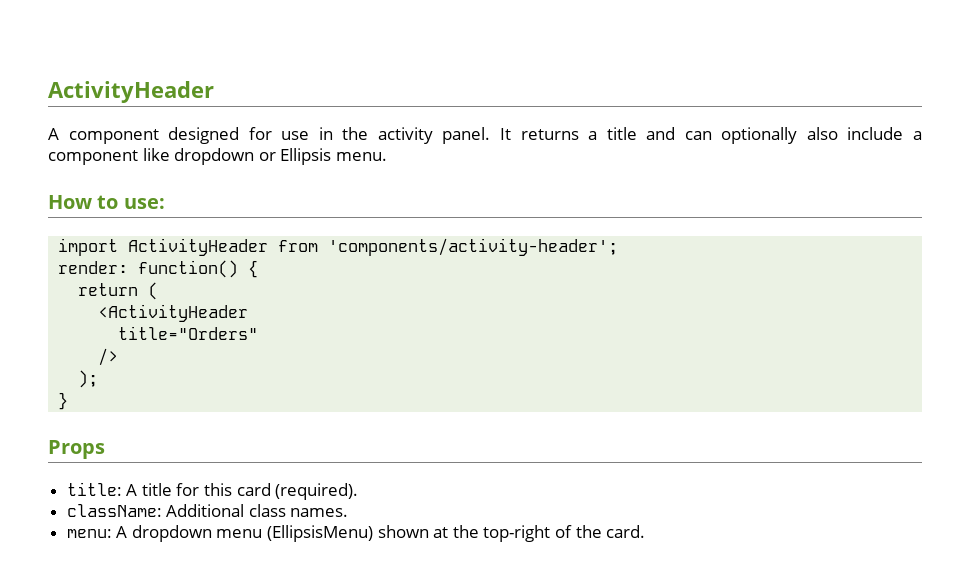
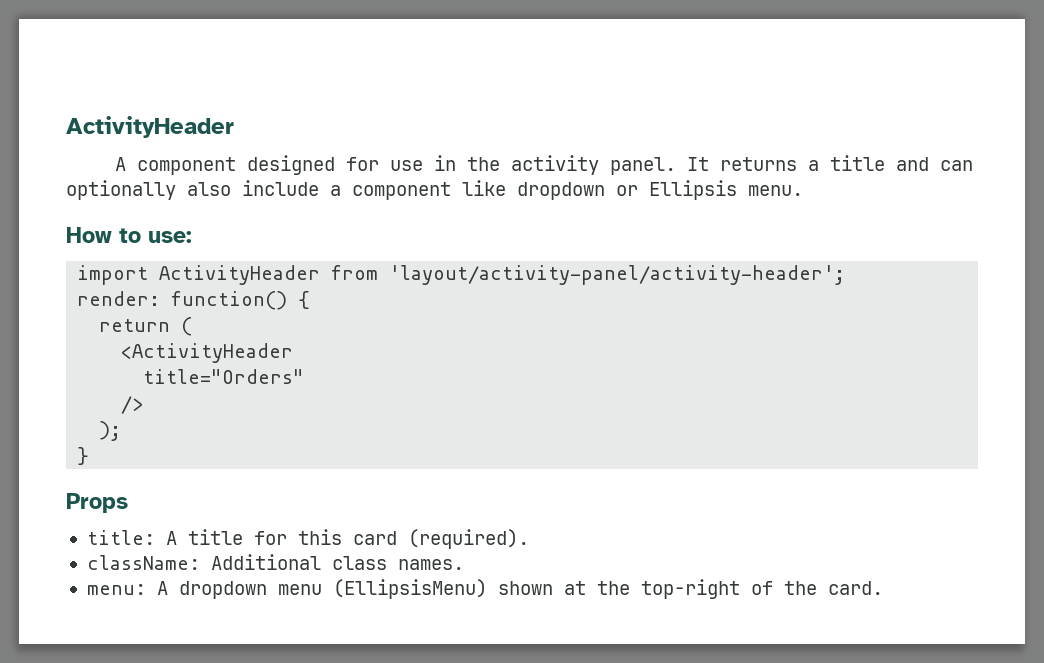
- import ActivityHeader from 'components/activity-header';
+ import ActivityHeader from 'layout/activity-panel/activity-header';

